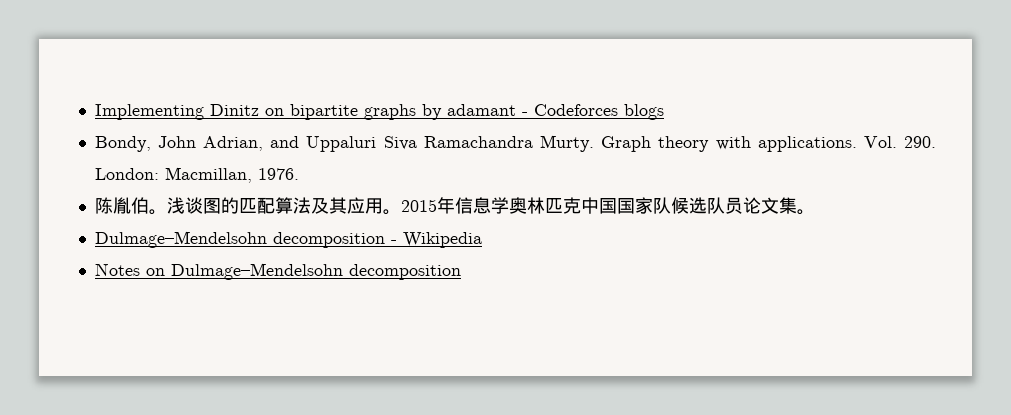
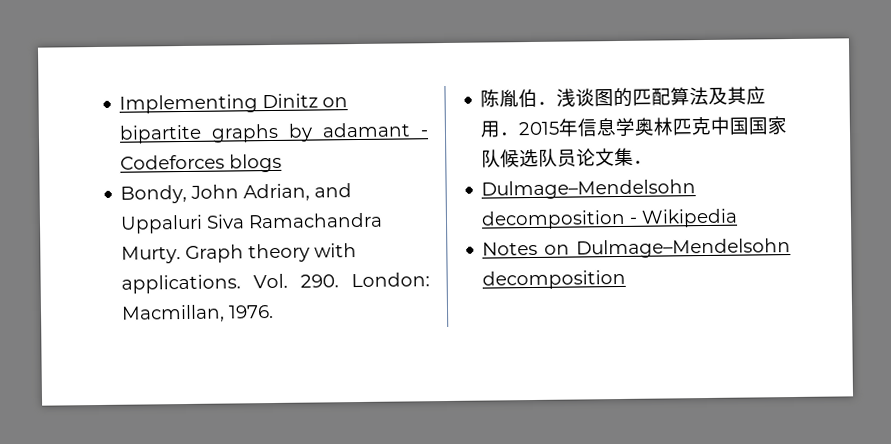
- 陈胤伯。浅谈图的匹配算法及其应用。2015年信息学奥林匹克中国国家队候选队员论文集。
+ 陈胤伯．浅谈图的匹配算法及其应用．2015年信息学奥林匹克中国国家队候选队员论文集．

